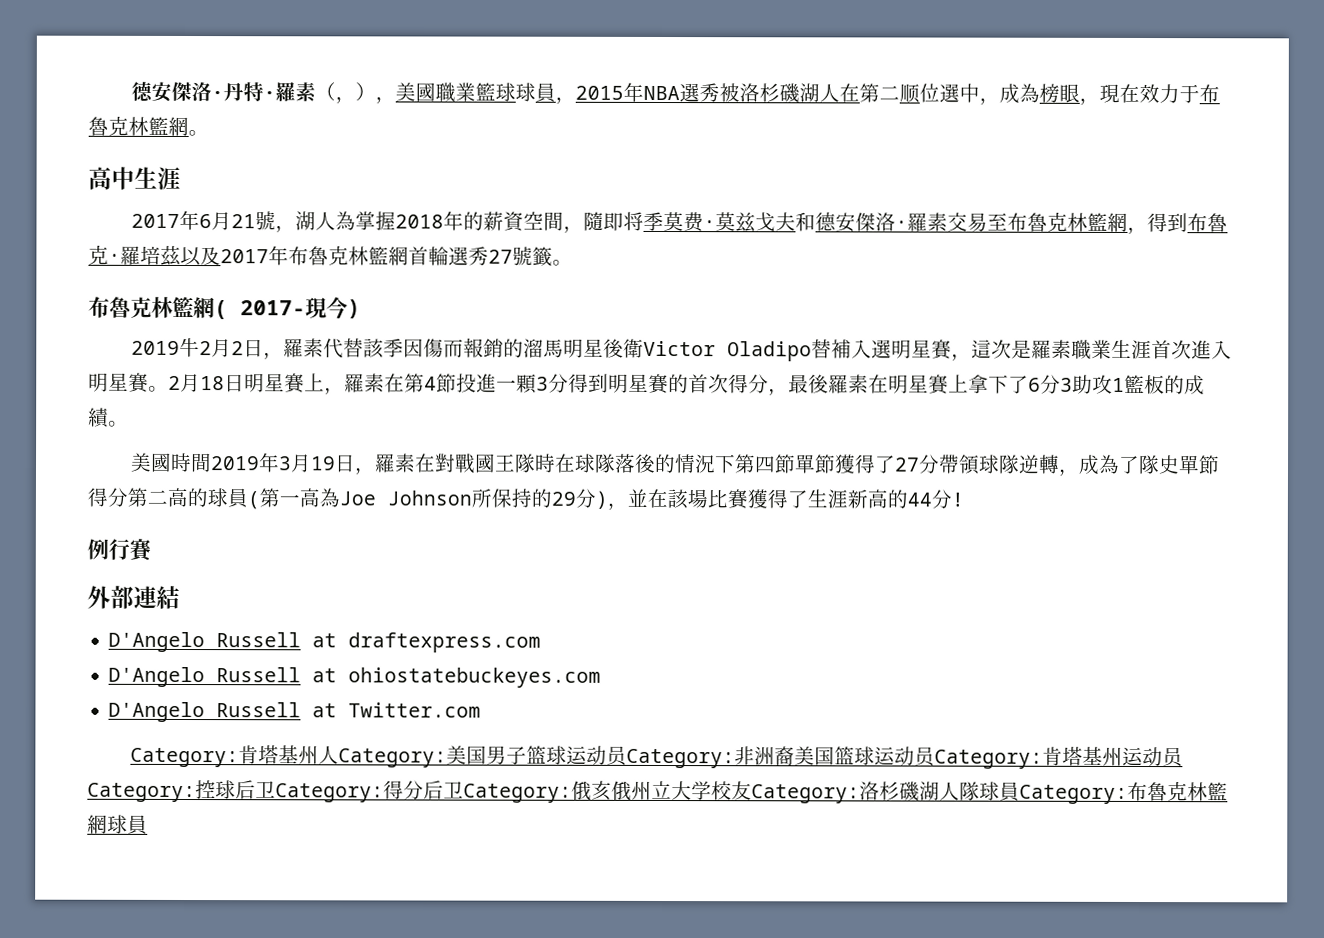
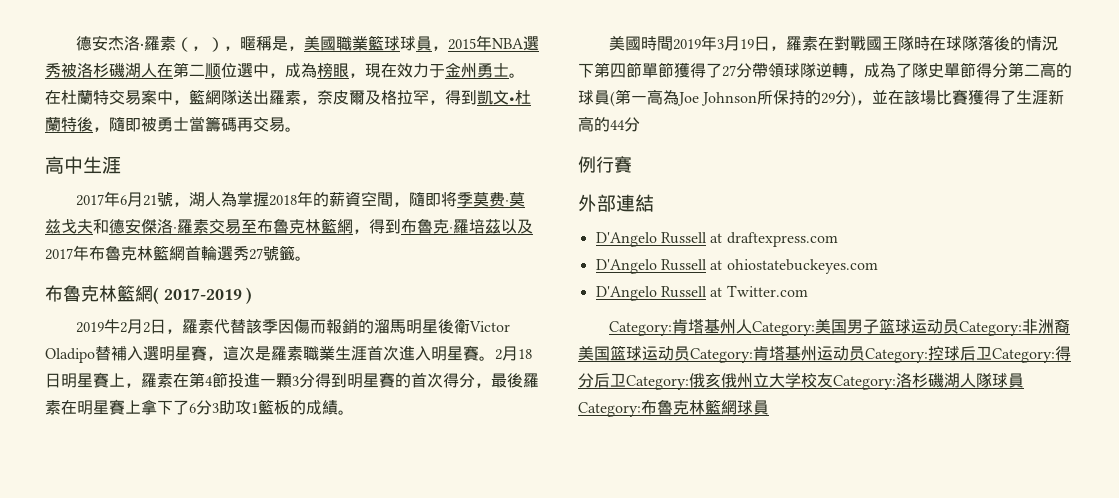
- 德安傑洛·丹特·羅素（，），美國職業籃球球員，2015年NBA選秀被洛杉磯湖人在第二顺位選中，成為榜眼，現在效力于布魯克林籃網。
+ 德安杰洛·羅素（，），暱稱是，美國職業籃球球員，2015年NBA選秀被洛杉磯湖人在第二顺位選中，成為榜眼，現在效力于金州勇士。在杜蘭特交易案中，籃網隊送出羅素，奈皮爾及格拉罕，得到凱文•杜蘭特後，隨即被勇士當籌碼再交易。
- 布魯克林籃網( 2017-現今)
+ 布魯克林籃網( 2017-2019 )
- 美國時間2019年3月19日，羅素在對戰國王隊時在球隊落後的情況下第四節單節獲得了27分帶領球隊逆轉，成為了隊史單節得分第二高的球員(第一高為Joe Johnson所保持的29分)，並在該場比賽獲得了生涯新高的44分!
+ 美國時間2019年3月19日，羅素在對戰國王隊時在球隊落後的情況下第四節單節獲得了27分帶領球隊逆轉，成為了隊史單節得分第二高的球員(第一高為Joe Johnson所保持的29分)，並在該場比賽獲得了生涯新高的44分

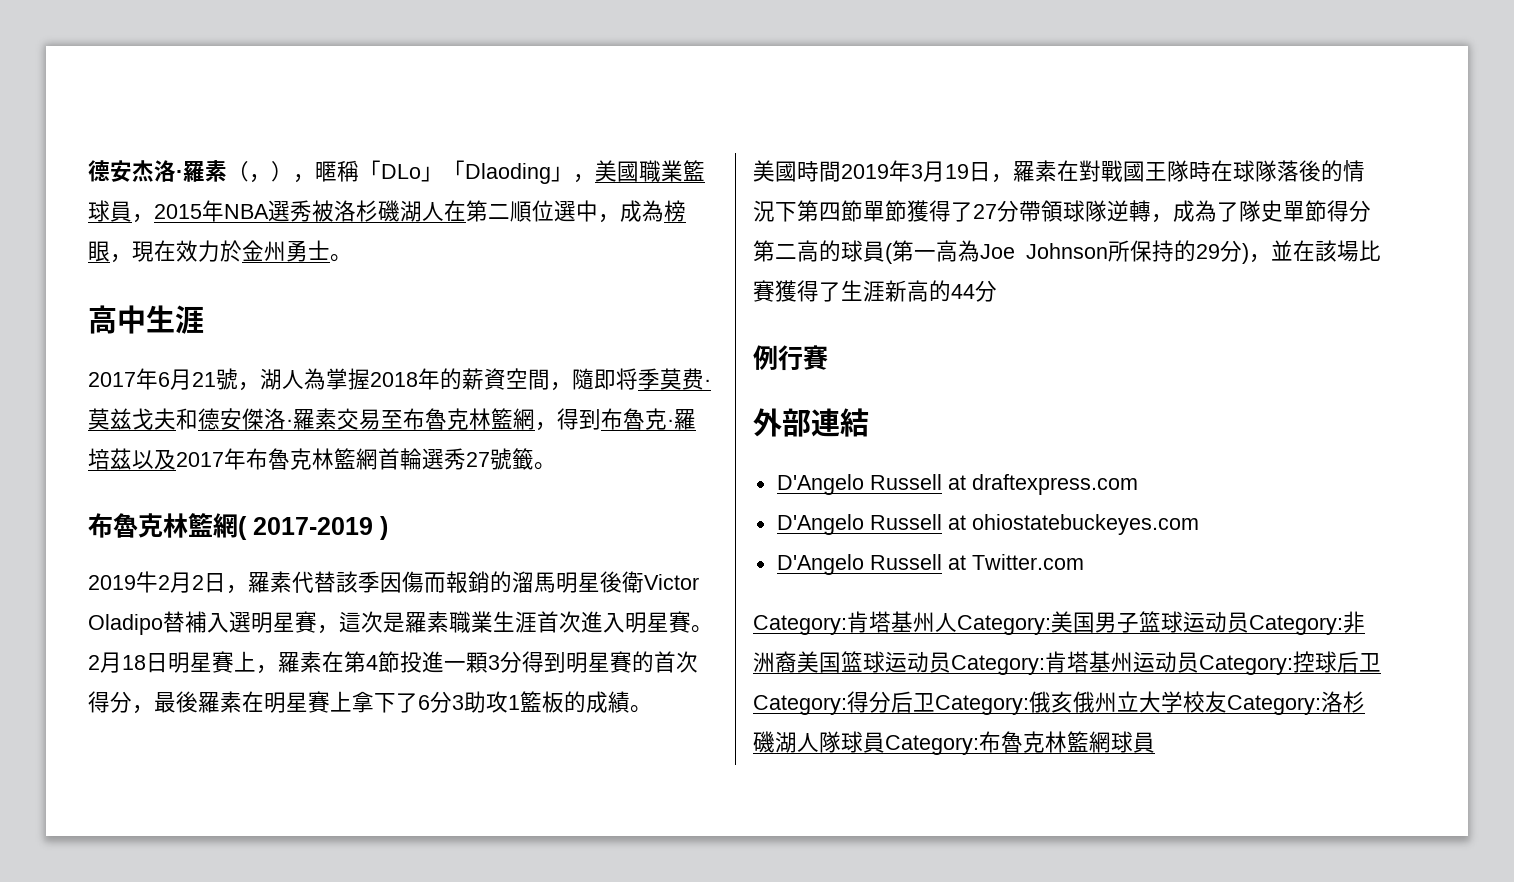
- 德安杰洛·羅素（，），暱稱是，美國職業籃球球員，2015年NBA選秀被洛杉磯湖人在第二顺位選中，成為榜眼，現在效力于金州勇士。在杜蘭特交易案中，籃網隊送出羅素，奈皮爾及格拉罕，得到凱文•杜蘭特後，隨即被勇士當籌碼再交易。
+ 德安杰洛·羅素（，），暱稱「DLo」「Dlaoding」，美國職業籃球員，2015年NBA選秀被洛杉磯湖人在第二順位選中，成為榜眼，現在效力於金州勇士。

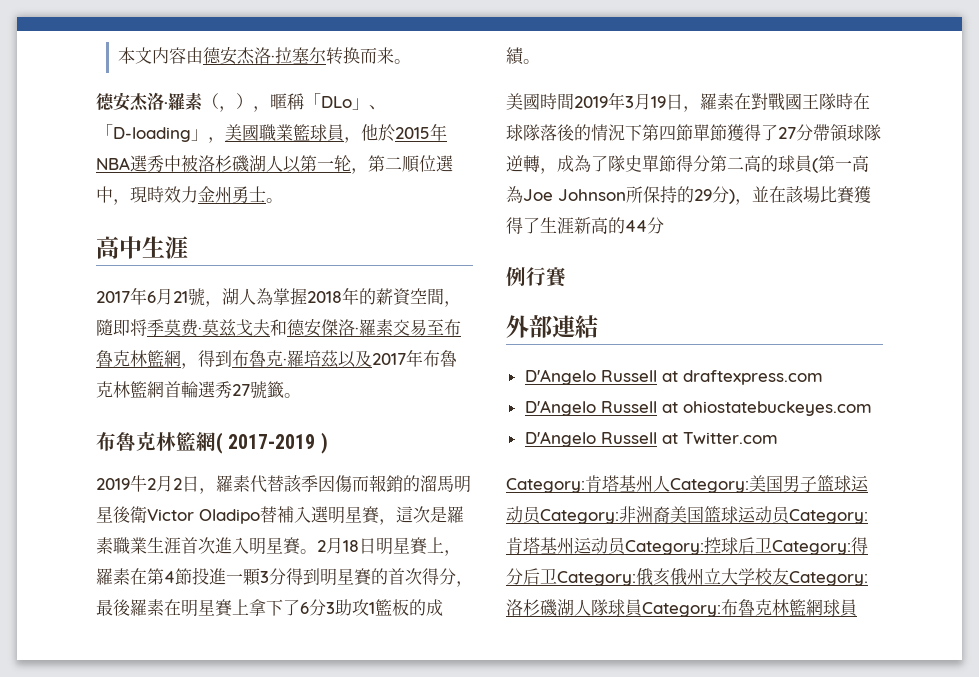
+ 本文内容由德安杰洛·拉塞尔转换而来。
- 德安杰洛·羅素（，），暱稱「DLo」「Dlaoding」，美國職業籃球員，2015年NBA選秀被洛杉磯湖人在第二順位選中，成為榜眼，現在效力於金州勇士。
+ 德安杰洛·羅素（，），暱稱「DLo」、「D-loading」，美國職業籃球員，他於2015年NBA選秀中被洛杉磯湖人以第一轮，第二順位選中，現時效力金州勇士。

